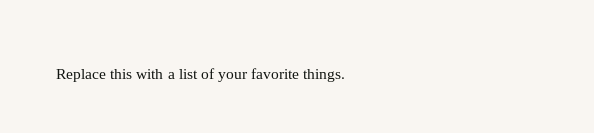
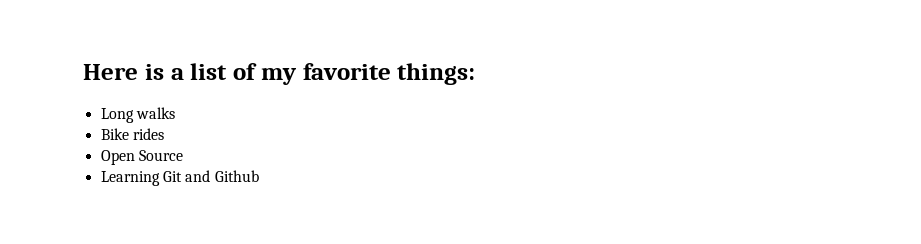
- Replace this with a list of your favorite things.
+ Here is a list of my favorite things:
+ Long walks
+ Bike rides
+ Open Source
+ Learning Git and Github

